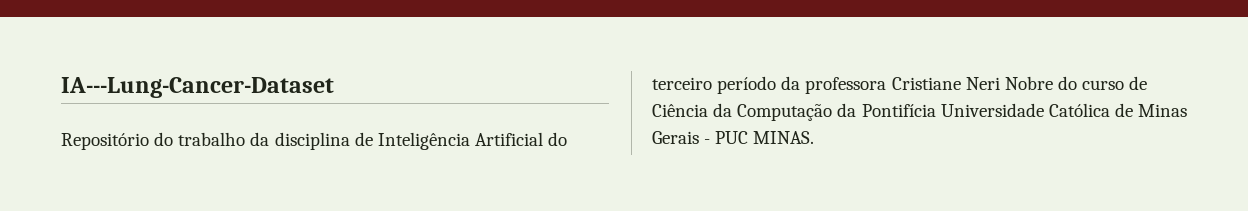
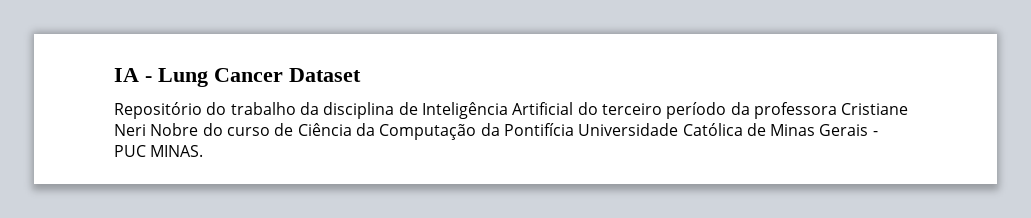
- IA---Lung-Cancer-Dataset
+ IA - Lung Cancer Dataset

